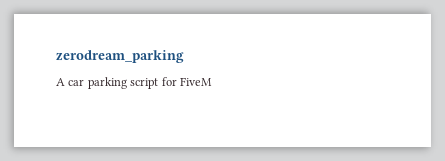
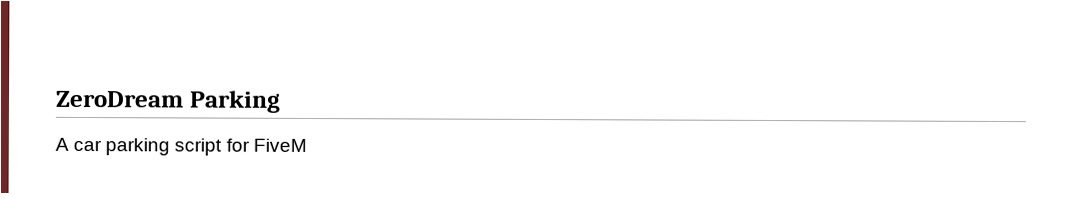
- zerodream_parking
+ ZeroDream Parking

